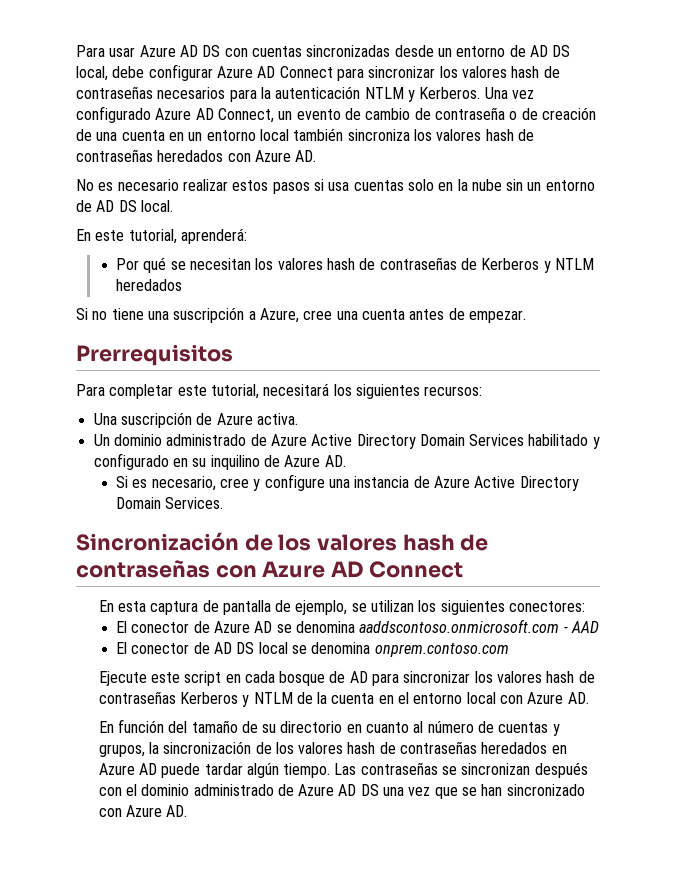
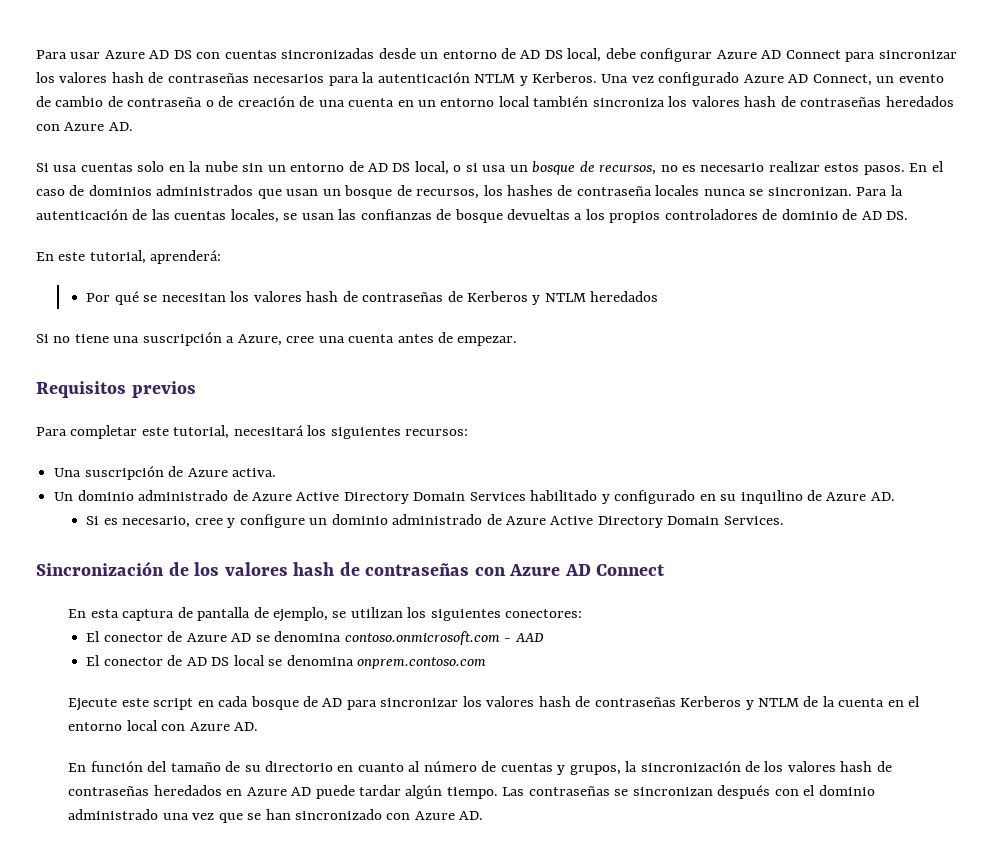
- No es necesario realizar estos pasos si usa cuentas solo en la nube sin un entorno de AD DS local.
+ Si usa cuentas solo en la nube sin un entorno de AD DS local, o si usa un bosque de recursos, no es necesario realizar estos pasos. En el caso de dominios administrados que usan un bosque de recursos, los hashes de contraseña locales nunca se sincronizan. Para la autenticación de las cuentas locales, se usan las confianzas de bosque devueltas a los propios controladores de dominio de AD DS.
- Prerrequisitos
+ Requisitos previos
- Si es necesario, cree y configure una instancia de Azure Active Directory Domain Services.
+ Si es necesario, cree y configure un dominio administrado de Azure Active Directory Domain Services.
- El conector de Azure AD se denomina aaddscontoso.onmicrosoft.com - AAD
+ El conector de Azure AD se denomina contoso.onmicrosoft.com - AAD
- Las contraseñas se sincronizan después con el dominio administrado de Azure AD DS una vez que se han sincronizado con Azure AD.
+ Las contraseñas se sincronizan después con el dominio administrado una vez que se han sincronizado con Azure AD.

